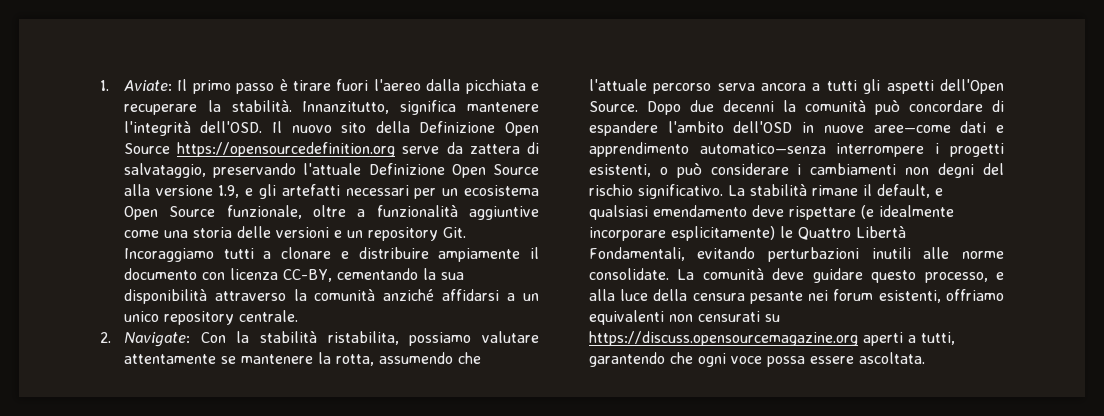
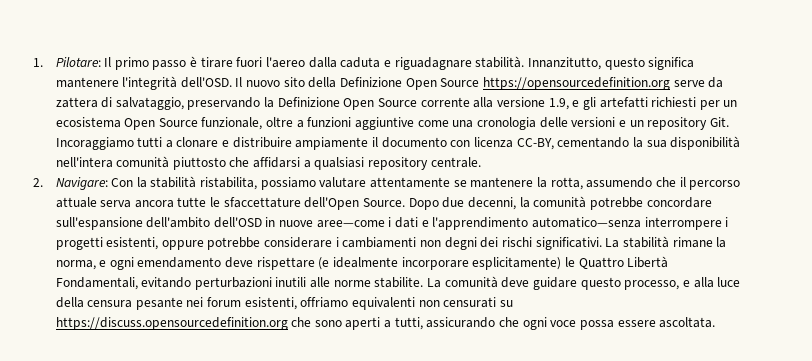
- 1. Aviate: Il primo passo è tirare fuori l'aereo dalla picchiata e recuperare la stabilità.
+ 1. Pilotare: Il primo passo è tirare fuori l'aereo dalla caduta e riguadagnare stabilità.
- Innanzitutto, significa mantenere l'integrità dell'OSD.
+ Innanzitutto, questo significa mantenere l'integrità dell'OSD.
- Il nuovo sito della Definizione Open Source https://opensourcedefinition.org serve da zattera di salvataggio, preservando l'attuale Definizione Open Source alla versione 1.9, e gli artefatti necessari per un ecosistema Open Source funzionale, oltre a funzionalità aggiuntive come una storia delle versioni e un repository Git. Incoraggiamo tutti a clonare e distribuire ampiamente il documento con licenza CC-BY, cementando la sua disponibilità attraverso la comunità anziché affidarsi a un unico repository centrale.
+ Il nuovo sito della Definizione Open Source https://opensourcedefinition.org serve da zattera di salvataggio, preservando la Definizione Open Source corrente alla versione 1.9, e gli artefatti richiesti per un ecosistema Open Source funzionale, oltre a funzioni aggiuntive come una cronologia delle versioni e un repository Git. Incoraggiamo tutti a clonare e distribuire ampiamente il documento con licenza CC-BY, cementando la sua disponibilità nell'intera comunità piuttosto che affidarsi a qualsiasi repository centrale.
- 2. Navigate: Con la stabilità ristabilita, possiamo valutare attentamente se mantenere la rotta, assumendo che l'attuale percorso serva ancora a tutti gli aspetti dell'Open Source.
+ 2. Navigare: Con la stabilità ristabilita, possiamo valutare attentamente se mantenere la rotta, assumendo che il percorso attuale serva ancora tutte le sfaccettature dell'Open Source.
- Dopo due decenni la comunità può concordare di espandere l'ambito dell'OSD in nuove aree—come dati e apprendimento automatico—senza interrompere i progetti esistenti, o può considerare i cambiamenti non degni del rischio significativo. La stabilità rimane il default, e qualsiasi emendamento deve rispettare (e idealmente incorporare esplicitamente) le Quattro Libertà Fondamentali, evitando perturbazioni inutili alle norme consolidate.
+ Dopo due decenni, la comunità potrebbe concordare sull'espansione dell'ambito dell'OSD in nuove aree—come i dati e l'apprendimento automatico—senza interrompere i progetti esistenti, oppure potrebbe considerare i cambiamenti non degni dei rischi significativi. La stabilità rimane la norma, e ogni emendamento deve rispettare (e idealmente incorporare esplicitamente) le Quattro Libertà Fondamentali, evitando perturbazioni inutili alle norme stabilite.
- La comunità deve guidare questo processo, e alla luce della censura pesante nei forum esistenti, offriamo equivalenti non censurati su https://discuss.opensourcemagazine.org aperti a tutti, garantendo che ogni voce possa essere ascoltata.
+ La comunità deve guidare questo processo, e alla luce della censura pesante nei forum esistenti, offriamo equivalenti non censurati su https://discuss.opensourcedefinition.org che sono aperti a tutti, assicurando che ogni voce possa essere ascoltata.

